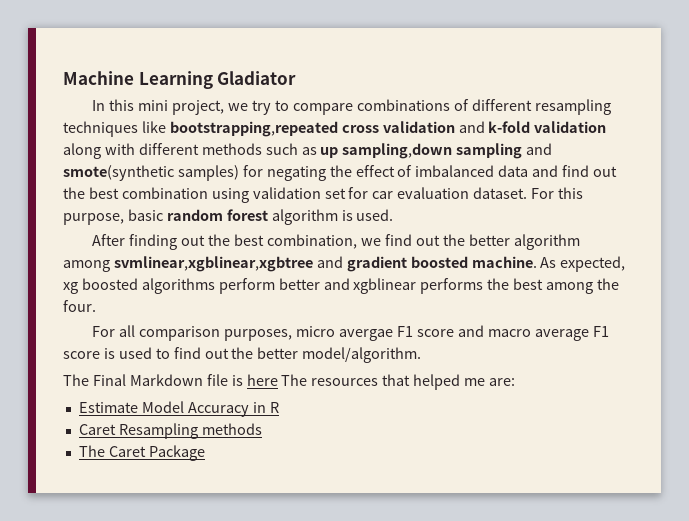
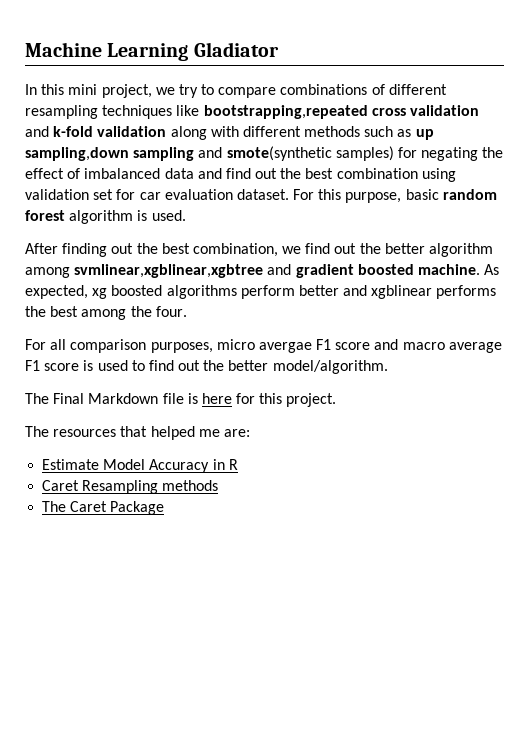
- The Final Markdown file is here The resources that helped me are:
+ The Final Markdown file is here for this project.
+ The resources that helped me are:

